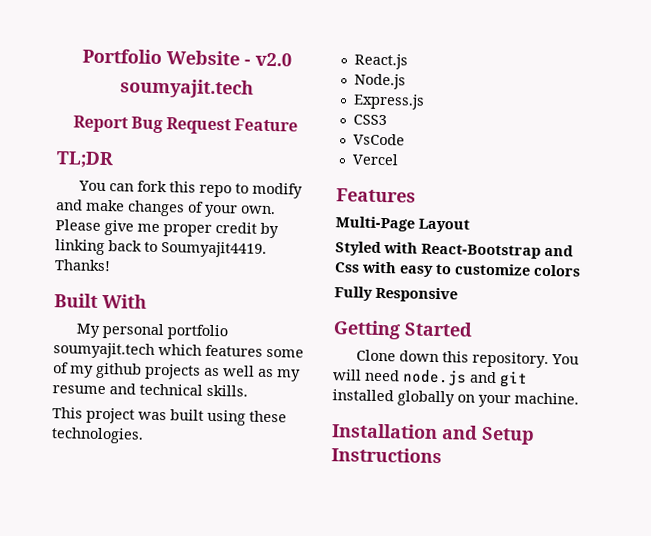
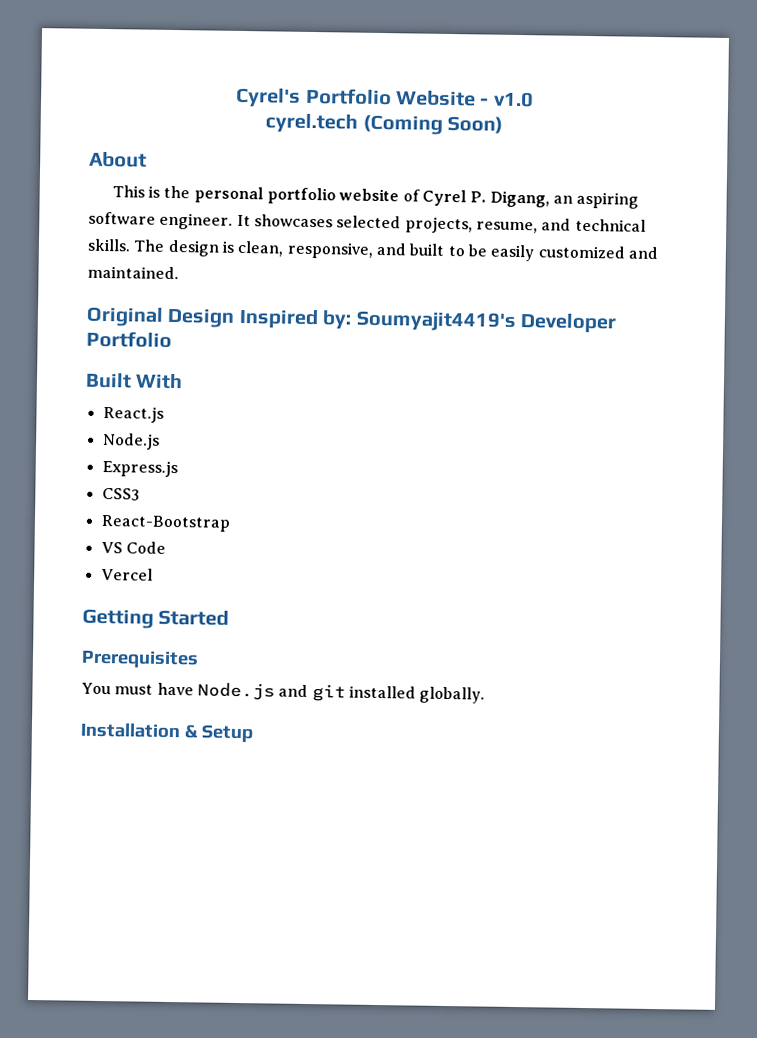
- Portfolio Website - v2.0
- soumyajit.tech
- Report Bug Request Feature
- TL;DR
- You can fork this repo to modify and make changes of your own. Please give me proper credit by linking back to Soumyajit4419. Thanks!
+ Cyrel's Portfolio Website - v1.0
+ cyrel.tech (Coming Soon)
+ About
+ This is the personal portfolio website of Cyrel P. Digang, an aspiring software engineer. It showcases selected projects, resume, and technical skills. The design is clean, responsive, and built to be easily customized and maintained.
+ Original Design Inspired by: Soumyajit4419's Developer Portfolio
  Built With
- My personal portfolio soumyajit.tech which features some of my github projects as well as my resume and technical skills.
- This project was built using these technologies.
  React.js
  Node.js
  Express.js
  CSS3
- VsCode
+ React-Bootstrap
+ VS Code
  Vercel
- Features
- Multi-Page Layout
- Styled with React-Bootstrap and Css with easy to customize colors
- Fully Responsive
  Getting Started
- Clone down this repository. You will need node.js and git installed globally on your machine.
- Installation and Setup Instructions
+ Prerequisites
+ You must have Node.js and git installed globally.
+ Installation & Setup

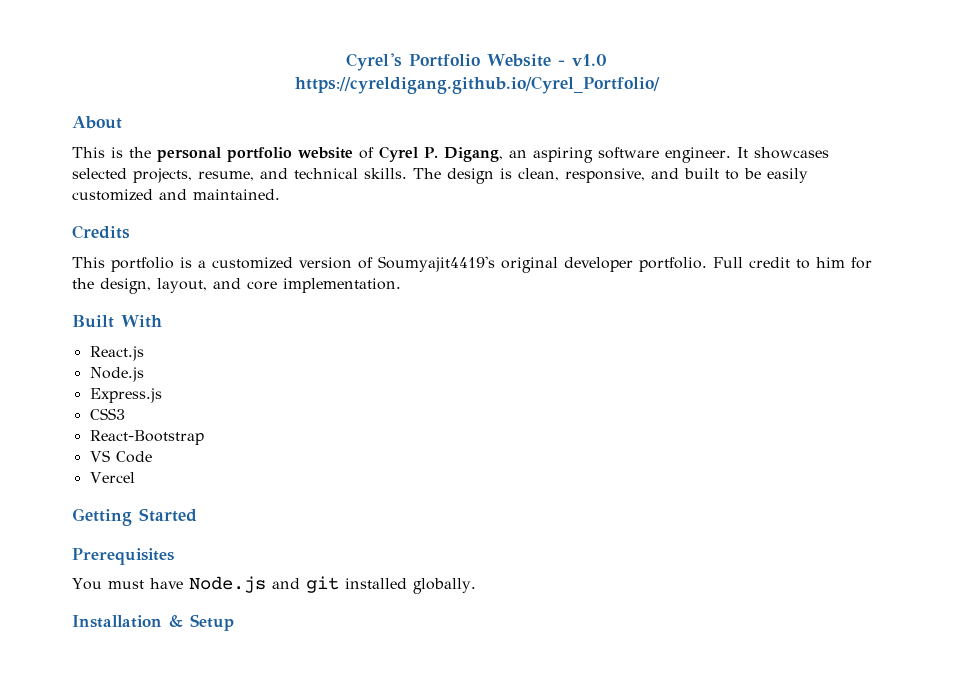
- cyrel.tech (Coming Soon)
+ https://cyreldigang.github.io/Cyrel_Portfolio/
- Original Design Inspired by: Soumyajit4419's Developer Portfolio
+ Credits
+ This portfolio is a customized version of Soumyajit4419's original developer portfolio. Full credit to him for the design, layout, and core implementation.

